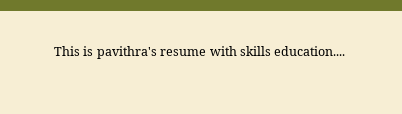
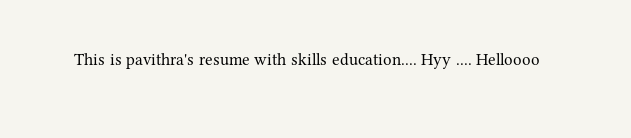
+ Hyy .... Helloooo

